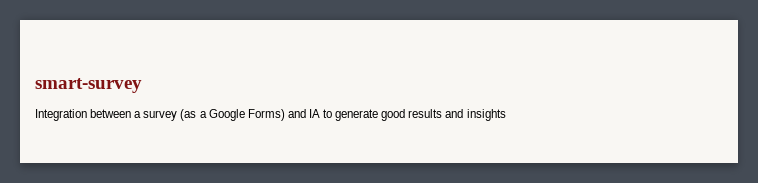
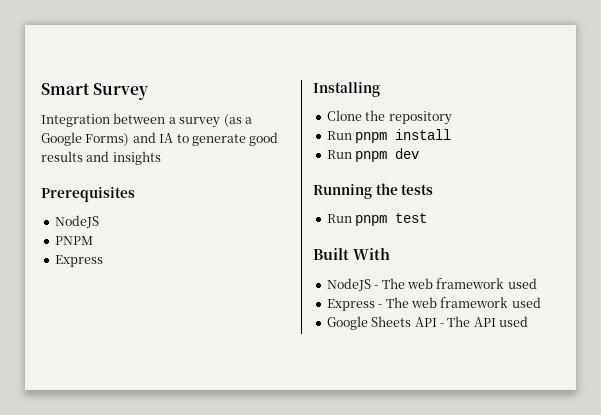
- smart-survey
+ Smart Survey
+ Prerequisites
+ NodeJS
+ PNPM
+ Express
+ Installing
+ Clone the repository
+ Run pnpm install
+ Run pnpm dev
+ Running the tests
+ Run pnpm test
+ Built With
+ NodeJS - The web framework used
+ Express - The web framework used
+ Google Sheets API - The API used

